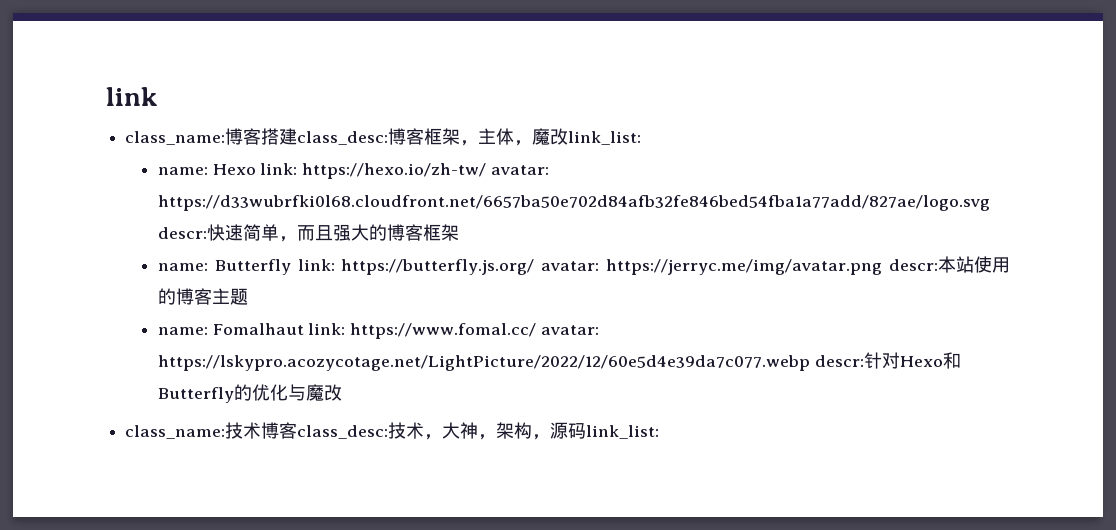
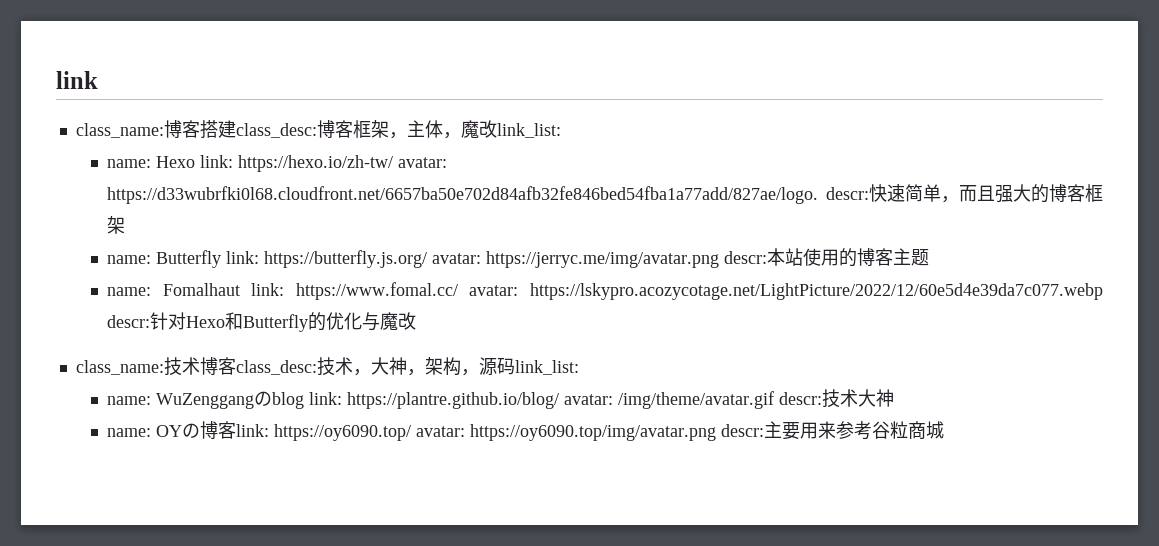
- name: Hexo link: https://hexo.io/zh-tw/ avatar: https://d33wubrfki0l68.cloudfront.net/6657ba50e702d84afb32fe846bed54fba1a77add/827ae/logo.svg descr:快速简单，而且强大的博客框架
+ name: Hexo link: https://hexo.io/zh-tw/ avatar: https://d33wubrfki0l68.cloudfront.net/6657ba50e702d84afb32fe846bed54fba1a77add/827ae/logo. descr:快速简单，而且强大的博客框架
+ name: WuZenggangのblog link: https://plantre.github.io/blog/ avatar: /img/theme/avatar.gif descr:技术大神
+ name: OYの博客link: https://oy6090.top/ avatar: https://oy6090.top/img/avatar.png descr:主要用来参考谷粒商城

